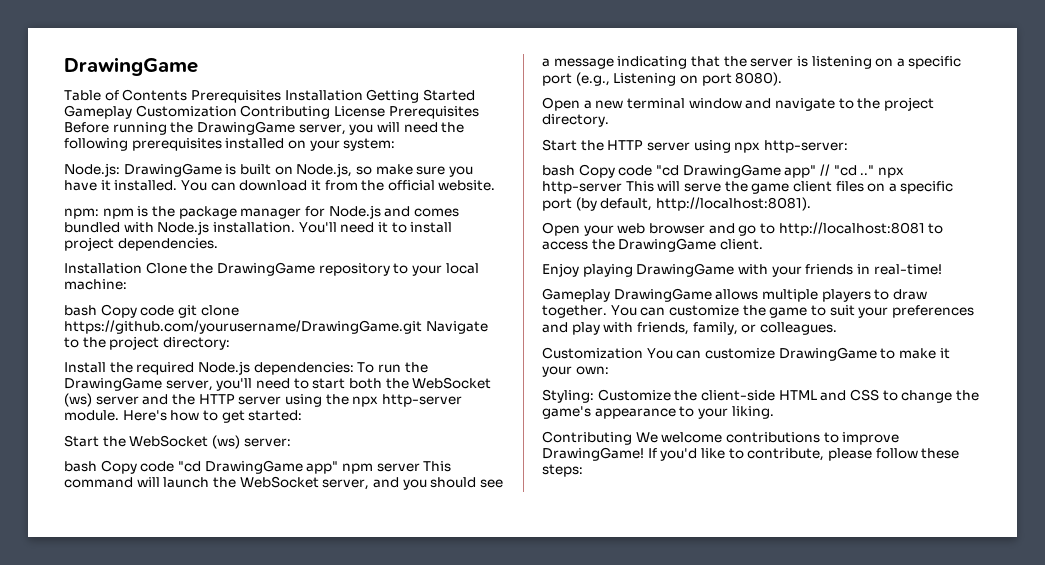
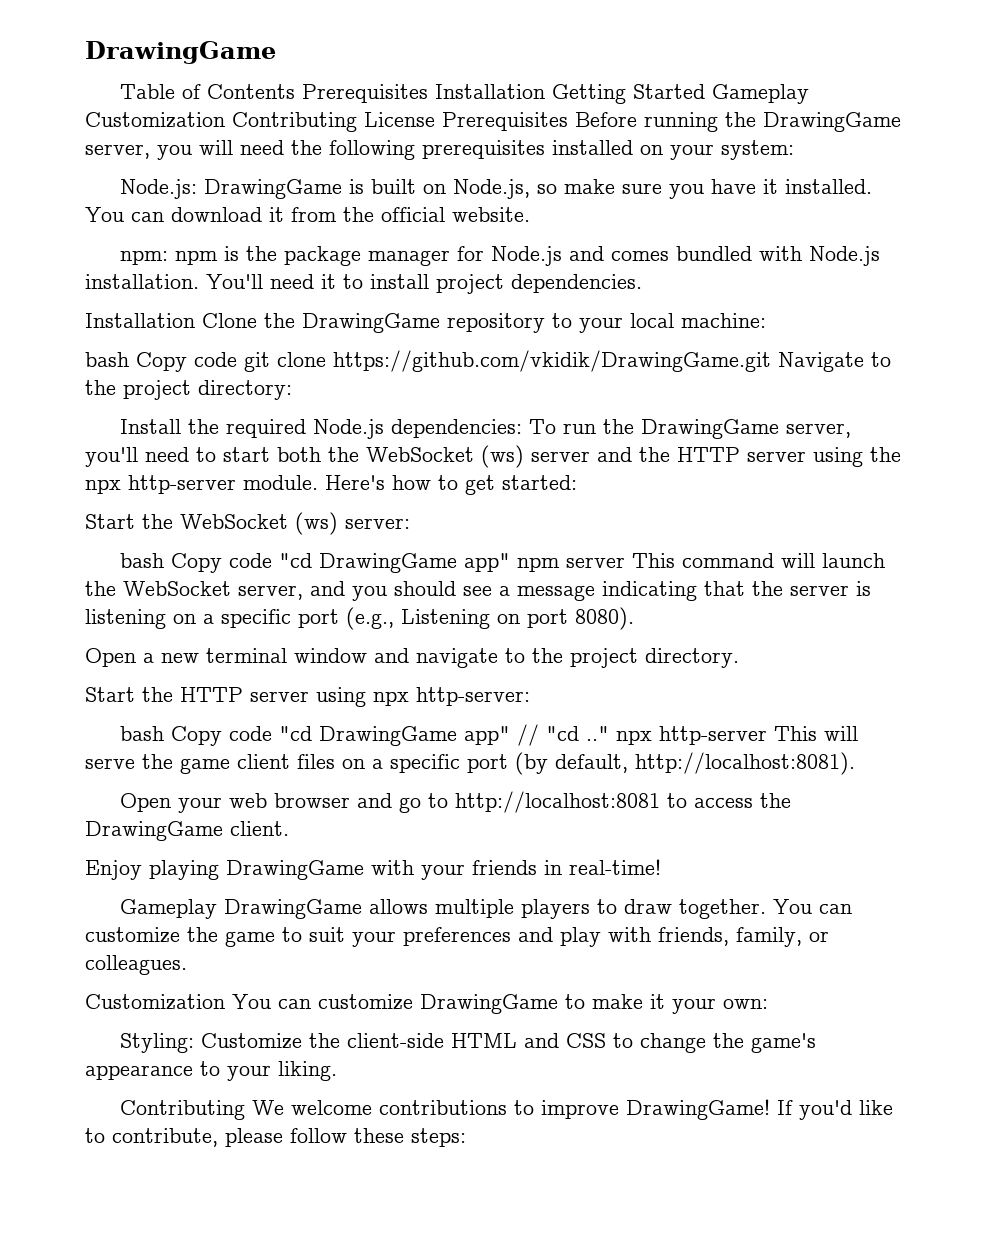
- bash Copy code git clone https://github.com/yourusername/DrawingGame.git Navigate to the project directory:
+ bash Copy code git clone https://github.com/vkidik/DrawingGame.git Navigate to the project directory:

